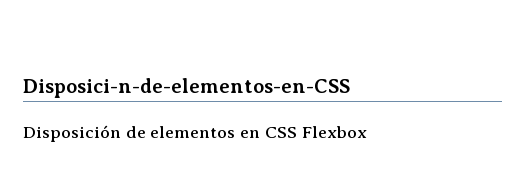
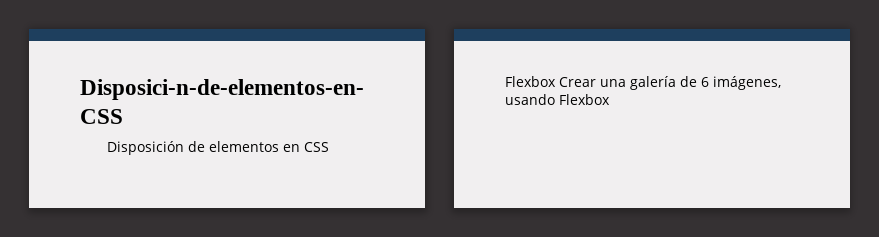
- Disposición de elementos en CSS Flexbox
+ Disposición de elementos en CSS Flexbox Crear una galería de 6 imágenes, usando Flexbox

